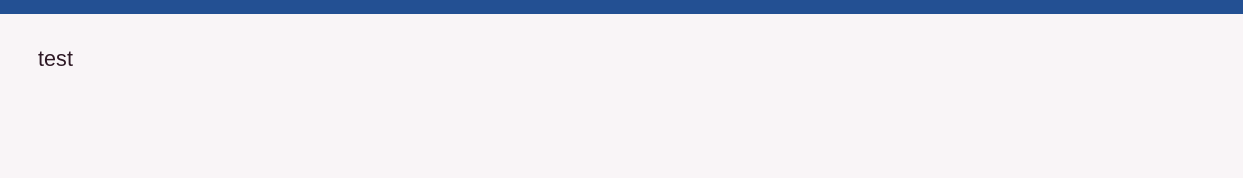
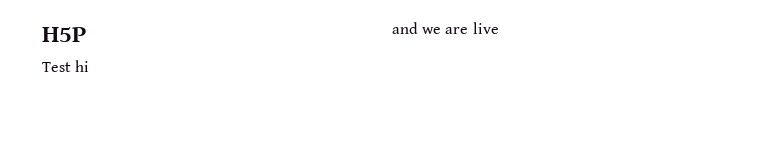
- test
+ H5P
+ Test hi
+ and we are live

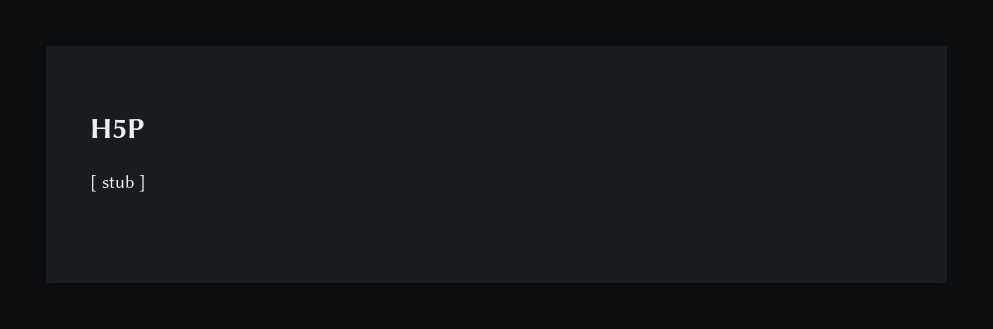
- Test hi
- and we are live
+ [ stub ]

